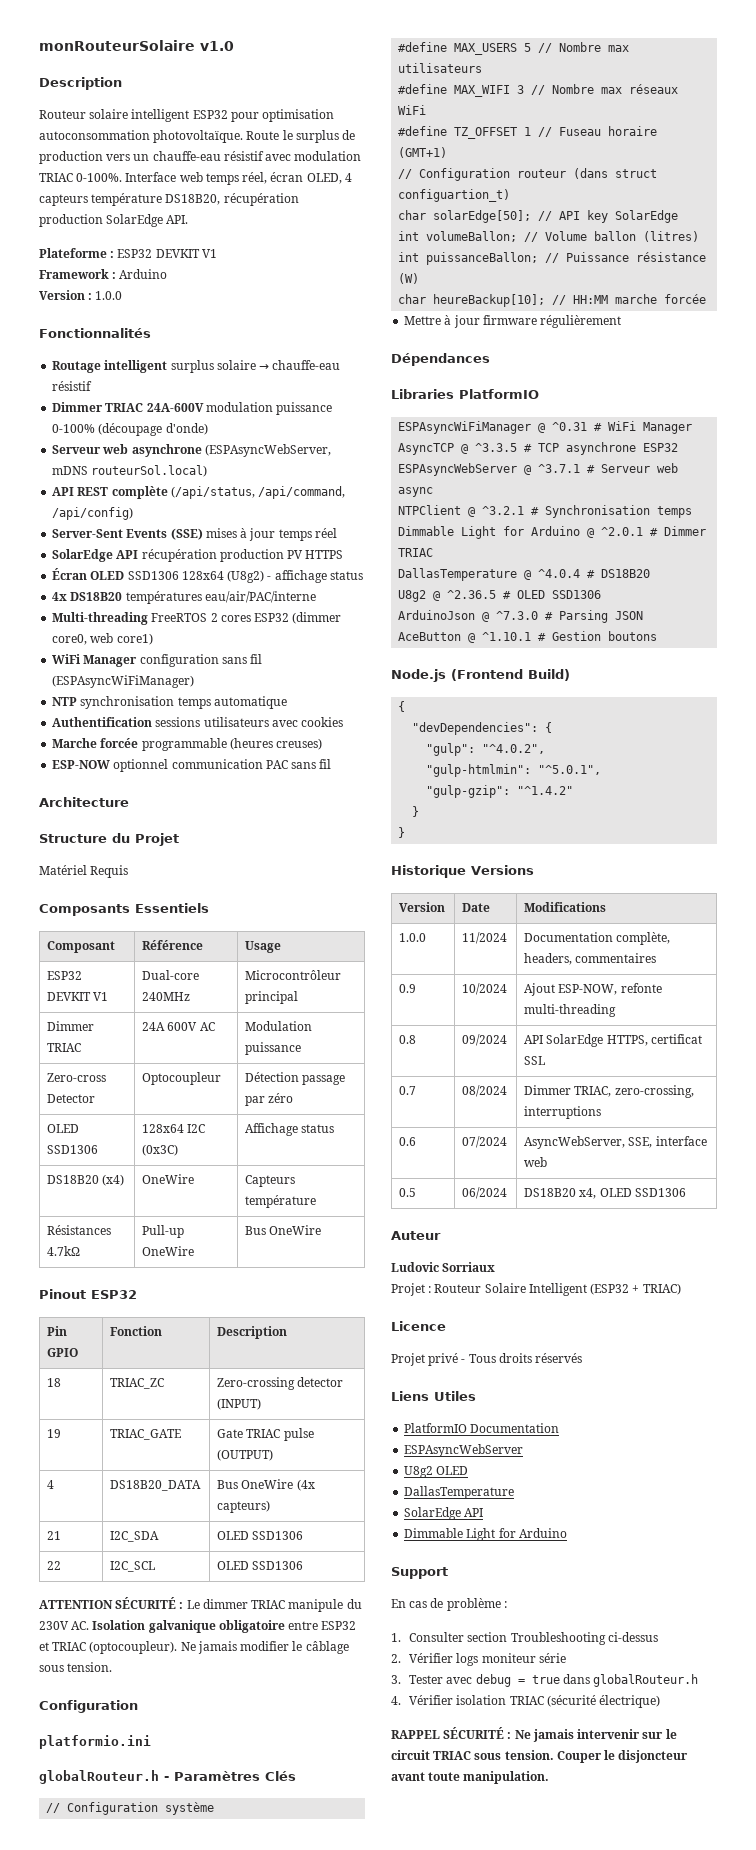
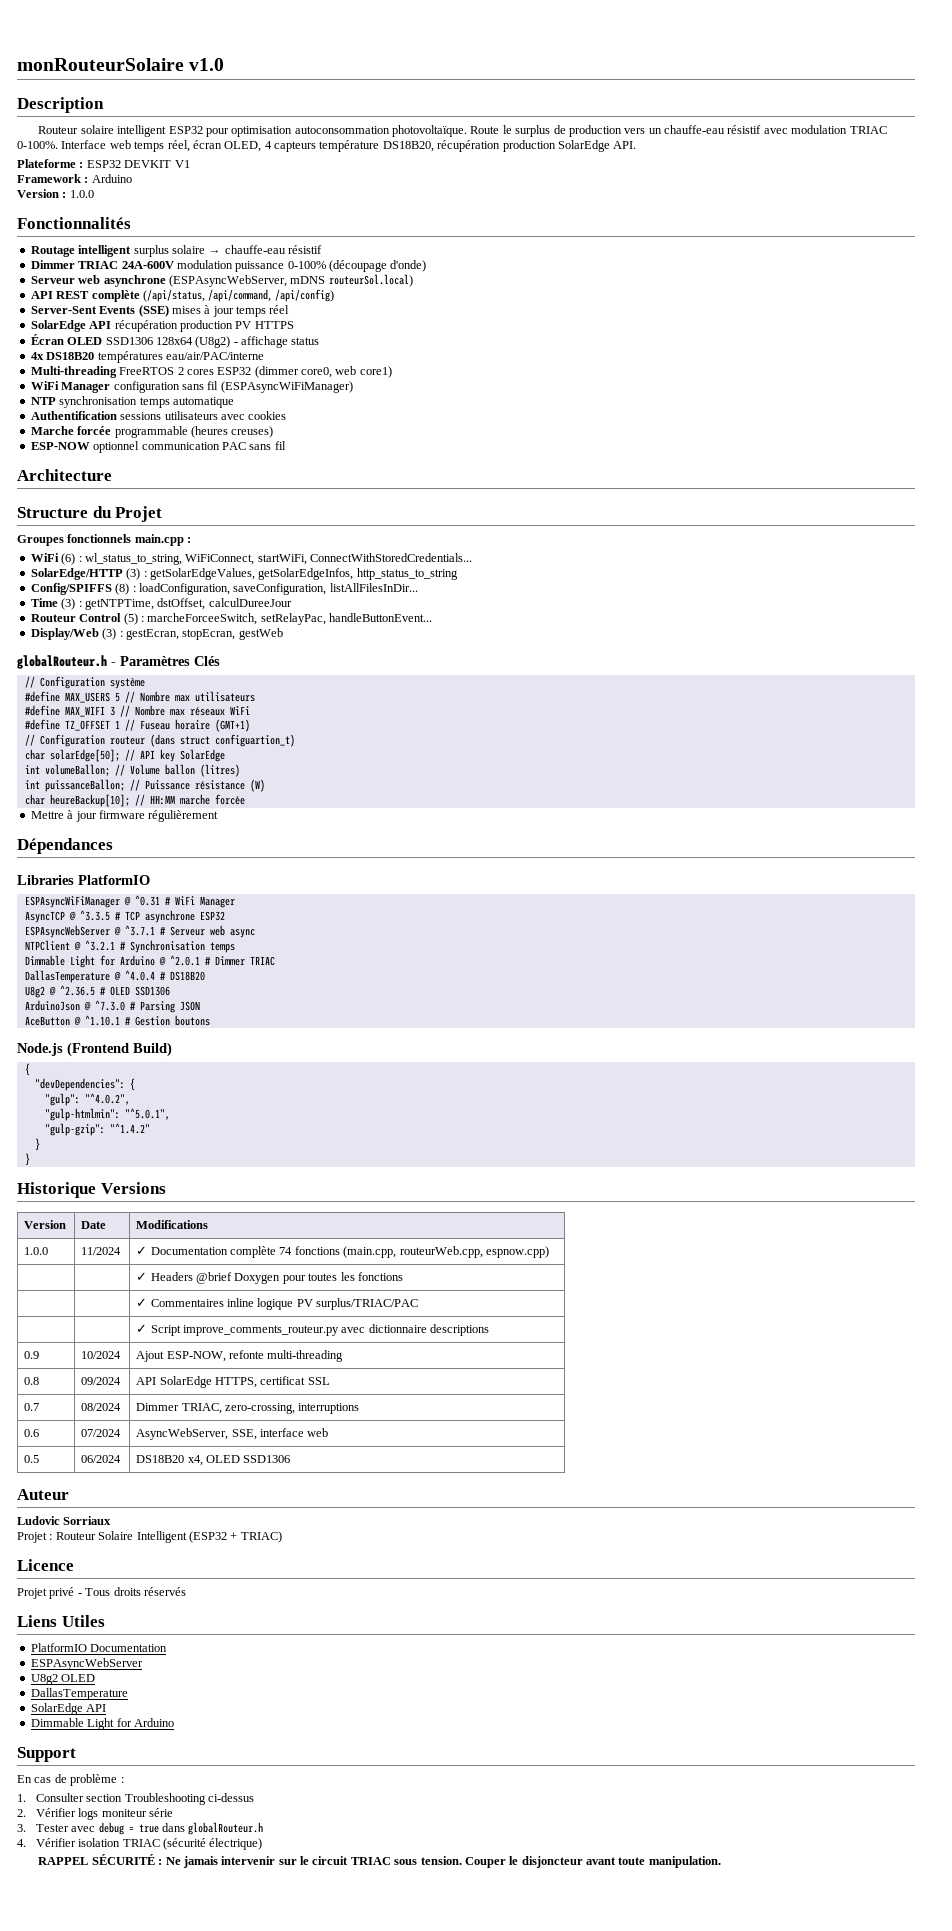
- Matériel Requis
- Composants Essentiels
- Composant | Référence | Usage
- ESP32 DEVKIT V1 | Dual-core 240MHz | Microcontrôleur principal
- Dimmer TRIAC | 24A 600V AC | Modulation puissance
- Zero-cross Detector | Optocoupleur | Détection passage par zéro
- OLED SSD1306 | 128x64 I2C (0x3C) | Affichage status
- DS18B20 (x4) | OneWire | Capteurs température
- Résistances 4.7kΩ | Pull-up OneWire | Bus OneWire
- Pinout ESP32
- Pin GPIO | Fonction | Description
- 18 | TRIAC_ZC | Zero-crossing detector (INPUT)
- 19 | TRIAC_GATE | Gate TRIAC pulse (OUTPUT)
- 4 | DS18B20_DATA | Bus OneWire (4x capteurs)
- 21 | I2C_SDA | OLED SSD1306
- 22 | I2C_SCL | OLED SSD1306
- ATTENTION SÉCURITÉ : Le dimmer TRIAC manipule du 230V AC. Isolation galvanique obligatoire entre ESP32 et TRIAC (optocoupleur). Ne jamais modifier le câblage sous tension.
- Configuration
- platformio.ini
+ Groupes fonctionnels main.cpp :
+ WiFi (6) : wl_status_to_string, WiFiConnect, startWiFi, ConnectWithStoredCredentials...
+ SolarEdge/HTTP (3) : getSolarEdgeValues, getSolarEdgeInfos, http_status_to_string
+ Config/SPIFFS (8) : loadConfiguration, saveConfiguration, listAllFilesInDir...
+ Time (3) : getNTPTime, dstOffset, calculDureeJour
+ Routeur Control (5) : marcheForceeSwitch, setRelayPac, handleButtonEvent...
+ Display/Web (3) : gestEcran, stopEcran, gestWeb
- 1.0.0 | 11/2024 | Documentation complète, headers, commentaires
+ 1.0.0 | 11/2024 | ✓ Documentation complète 74 fonctions (main.cpp, routeurWeb.cpp, espnow.cpp)
+ | | ✓ Headers @brief Doxygen pour toutes les fonctions
+ | | ✓ Commentaires inline logique PV surplus/TRIAC/PAC
+ | | ✓ Script improve_comments_routeur.py avec dictionnaire descriptions

